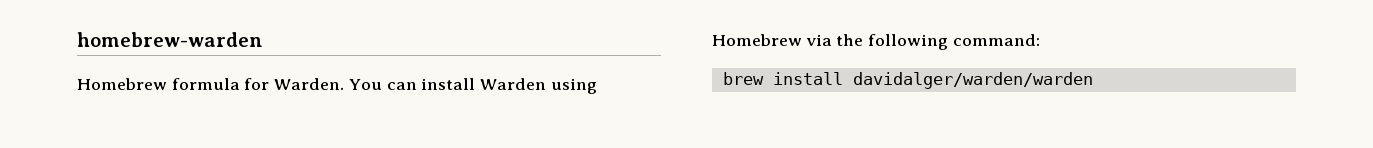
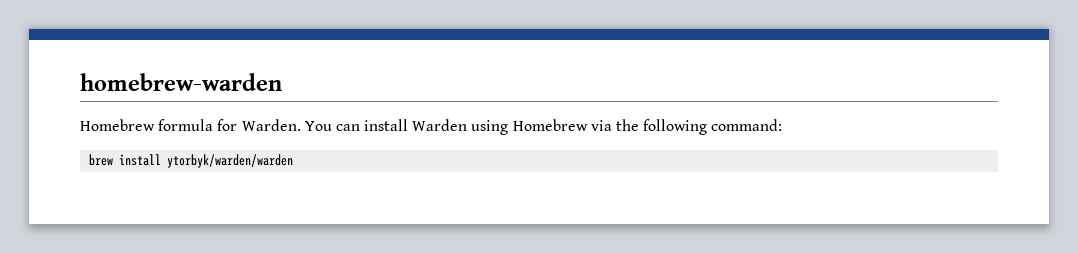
- brew install davidalger/warden/warden
+ brew install ytorbyk/warden/warden

